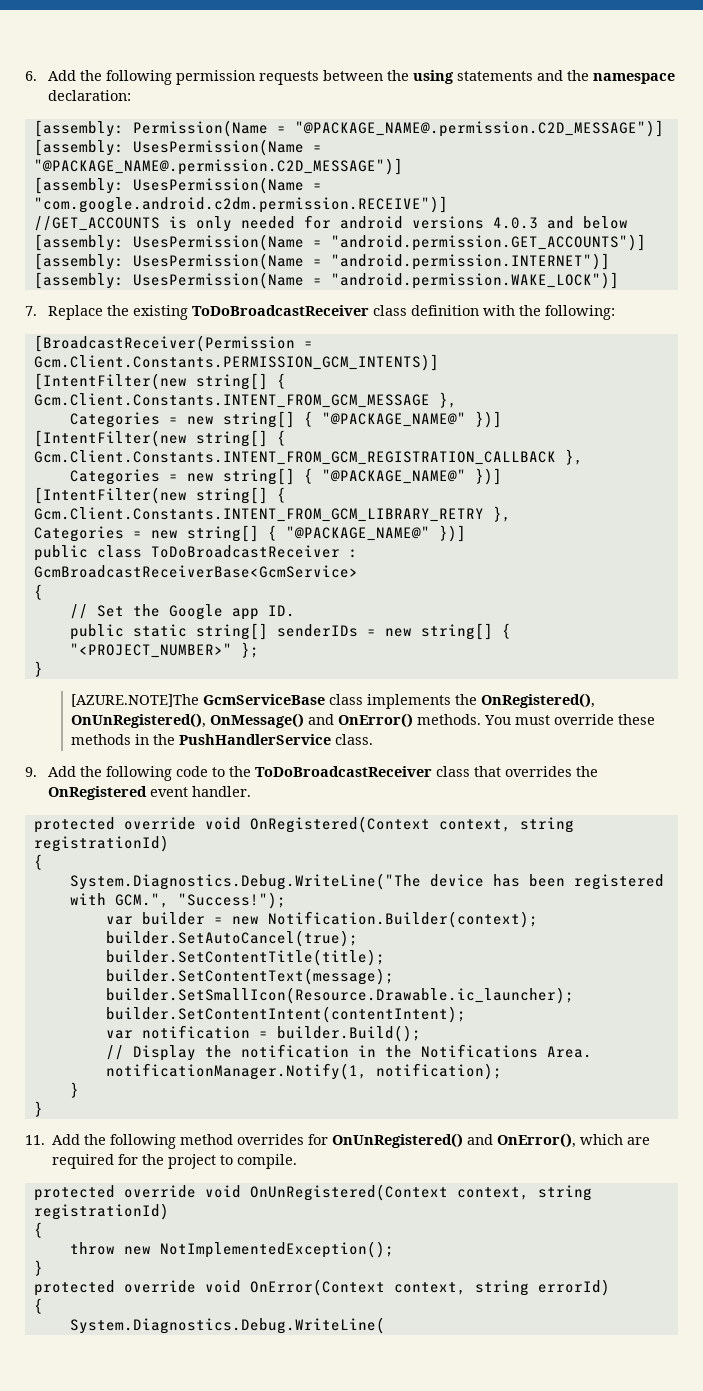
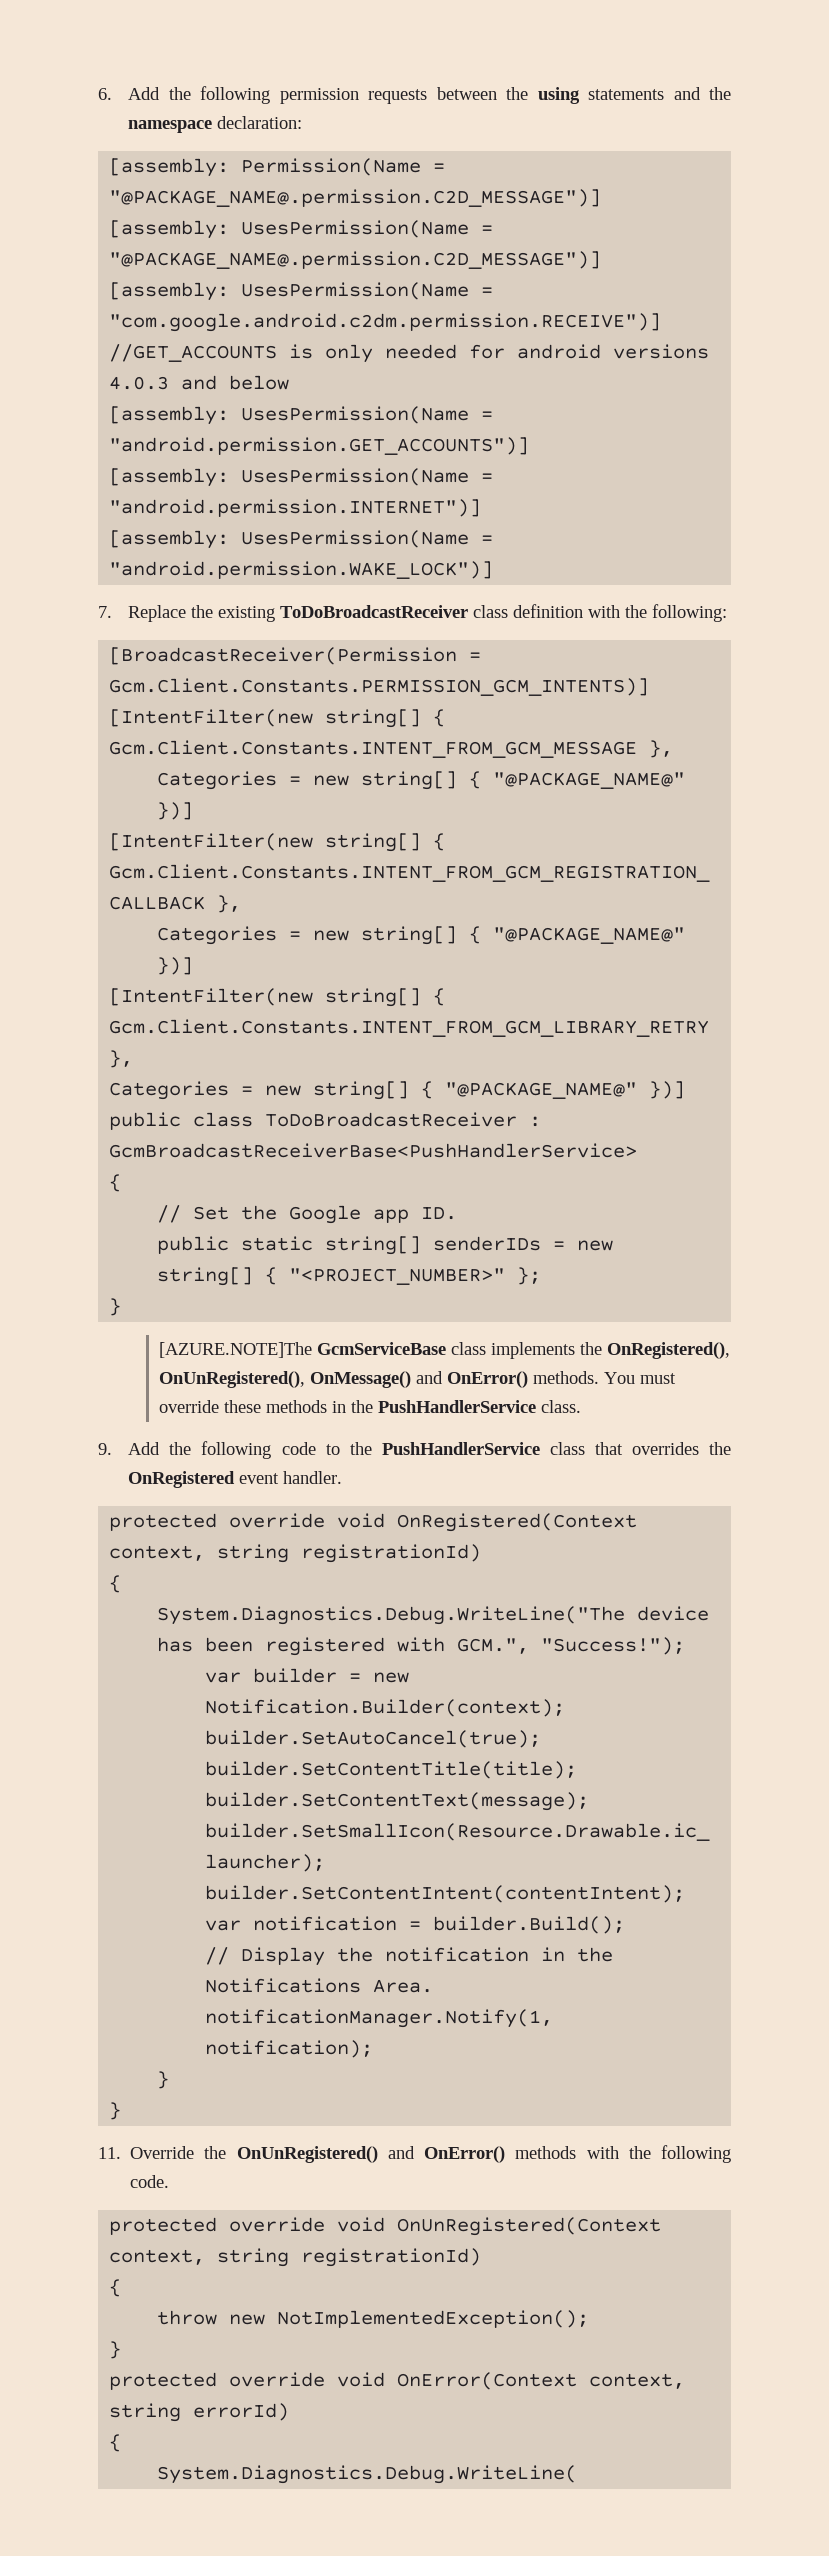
- public class ToDoBroadcastReceiver : GcmBroadcastReceiverBase<GcmService>
+ public class ToDoBroadcastReceiver : GcmBroadcastReceiverBase<PushHandlerService>
- 9. Add the following code to the ToDoBroadcastReceiver class that overrides the OnRegistered event handler.
+ 9. Add the following code to the PushHandlerService class that overrides the OnRegistered event handler.
- 11. Add the following method overrides for OnUnRegistered() and OnError(), which are required for the project to compile.
+ 11. Override the OnUnRegistered() and OnError() methods with the following code.

